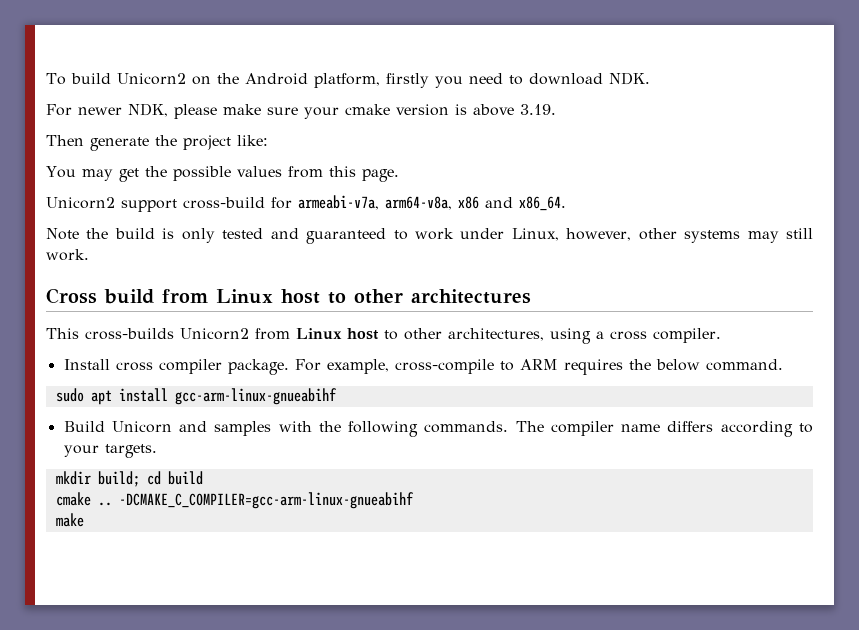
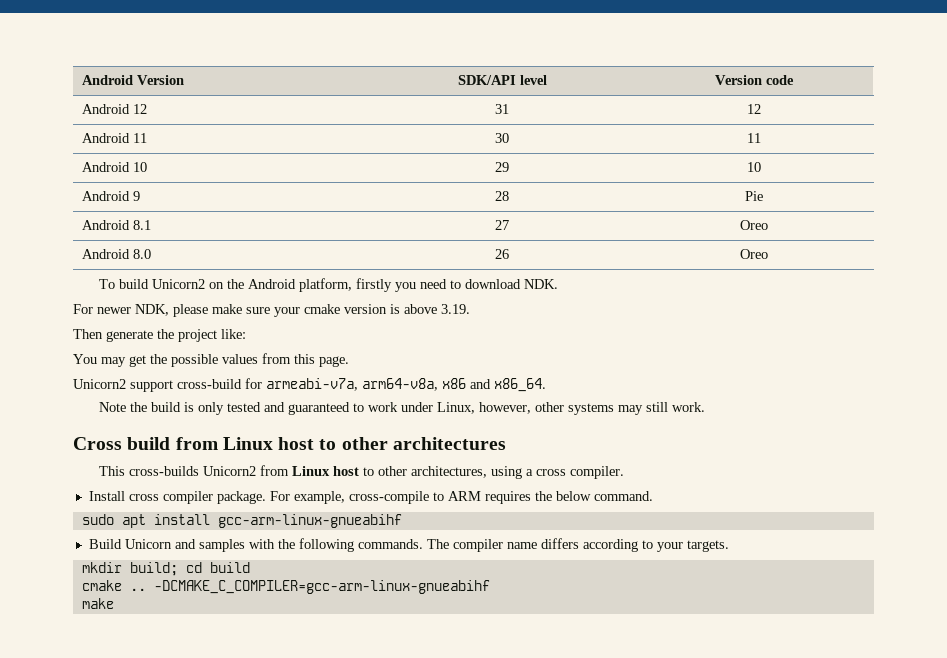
+ Android Version | SDK/API level | Version code
+ Android 12 | 31 | 12
+ Android 11 | 30 | 11
+ Android 10 | 29 | 10
+ Android 9 | 28 | Pie
+ Android 8.1 | 27 | Oreo
+ Android 8.0 | 26 | Oreo

